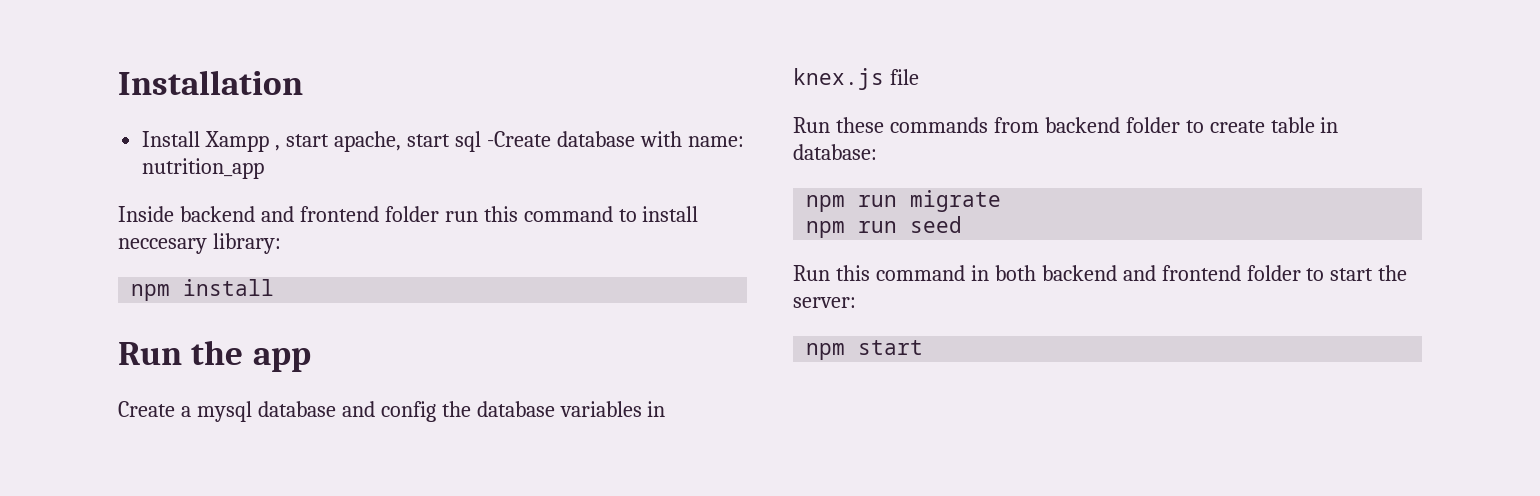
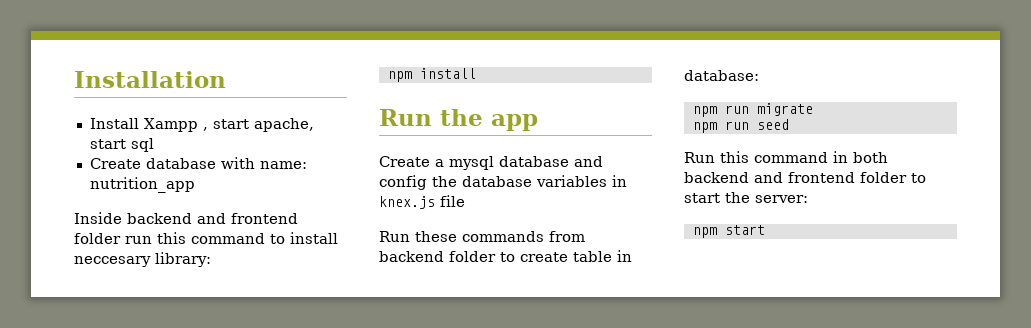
- Install Xampp , start apache, start sql -Create database with name: nutrition_app
+ Install Xampp , start apache, start sql
+ Create database with name: nutrition_app

